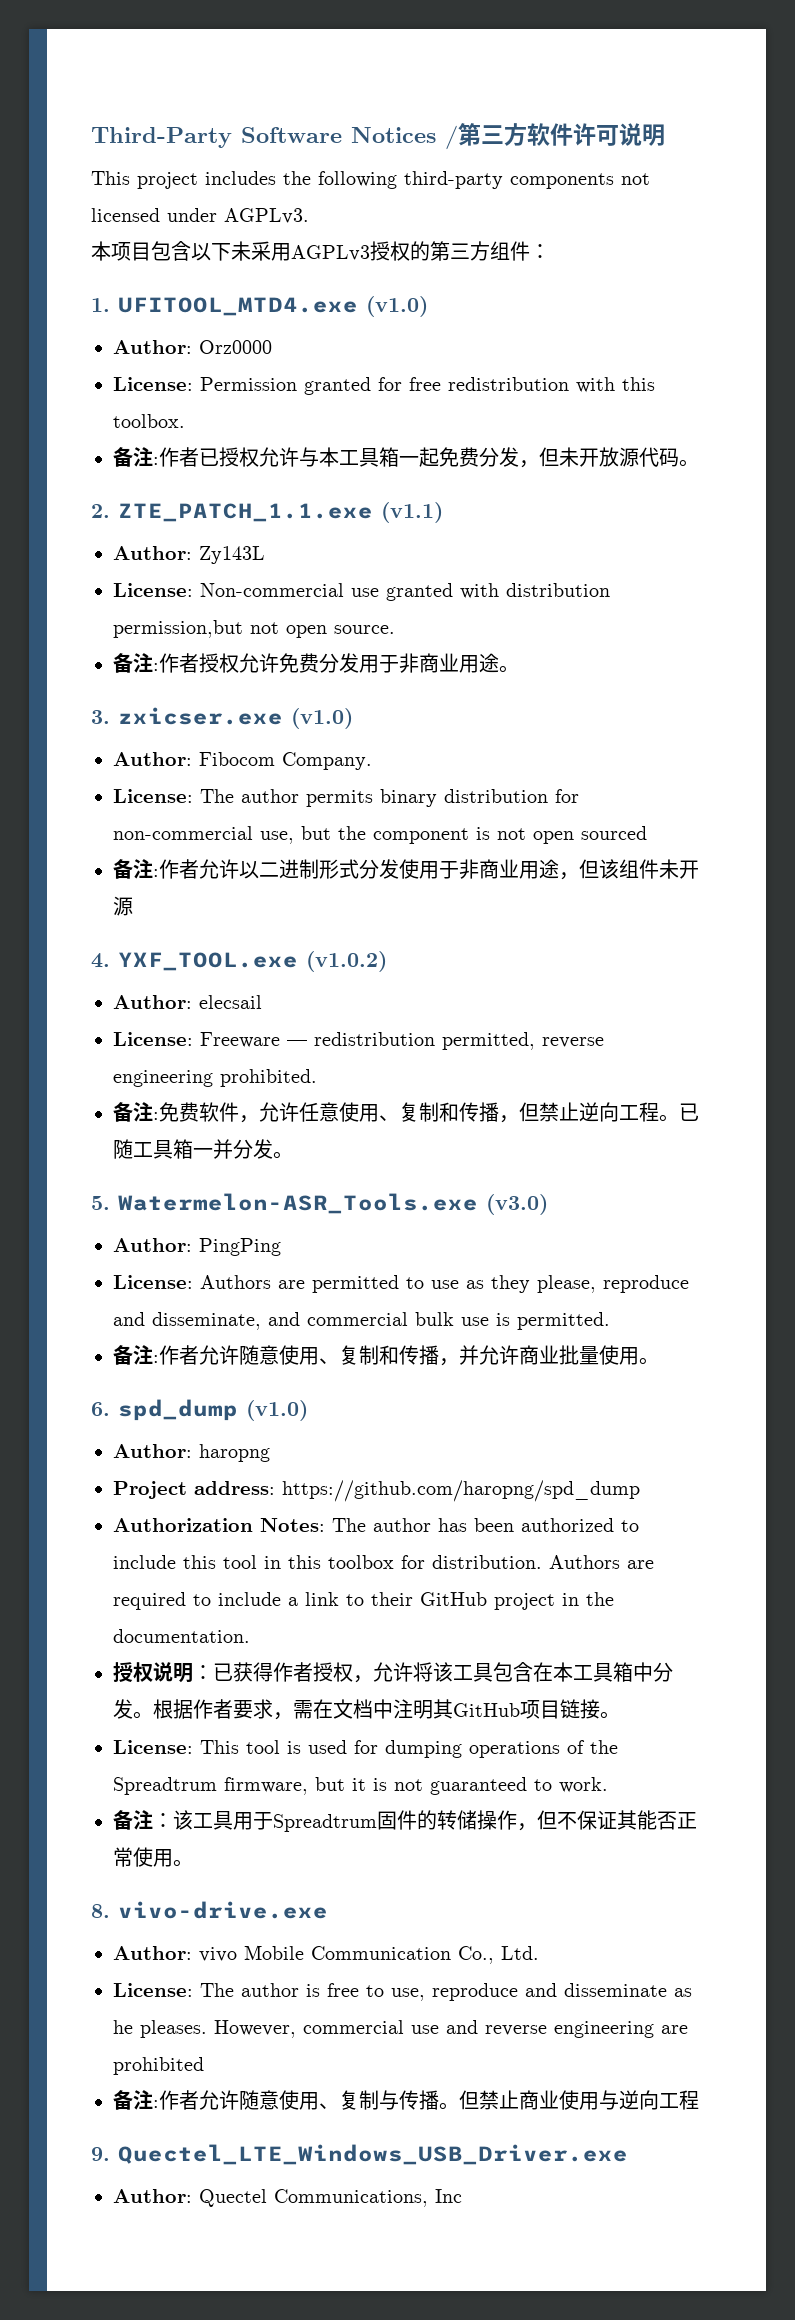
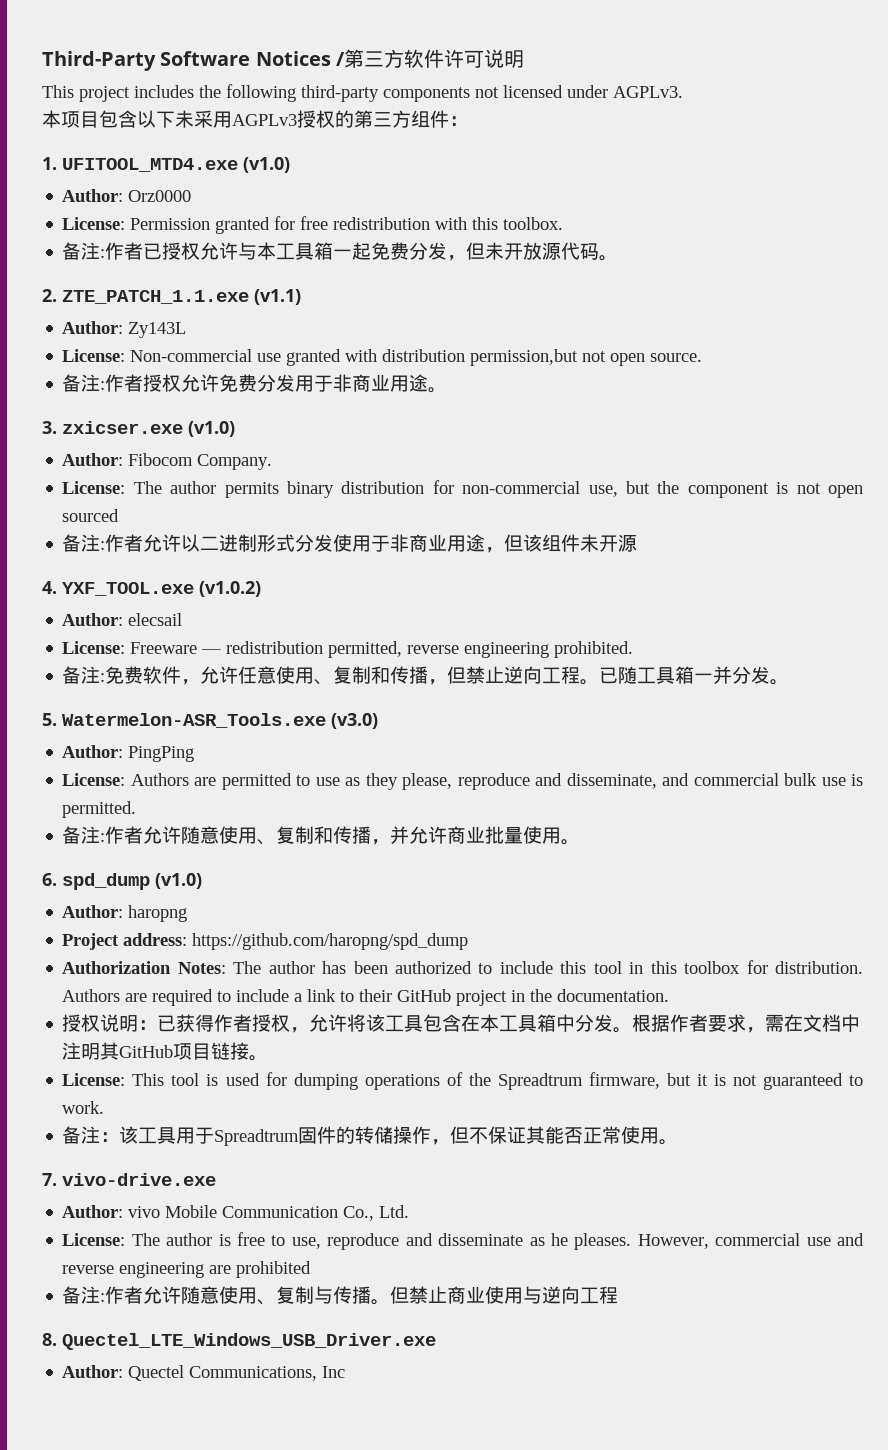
- 8. vivo-drive.exe
+ 7. vivo-drive.exe
- 9. Quectel_LTE_Windows_USB_Driver.exe
+ 8. Quectel_LTE_Windows_USB_Driver.exe

